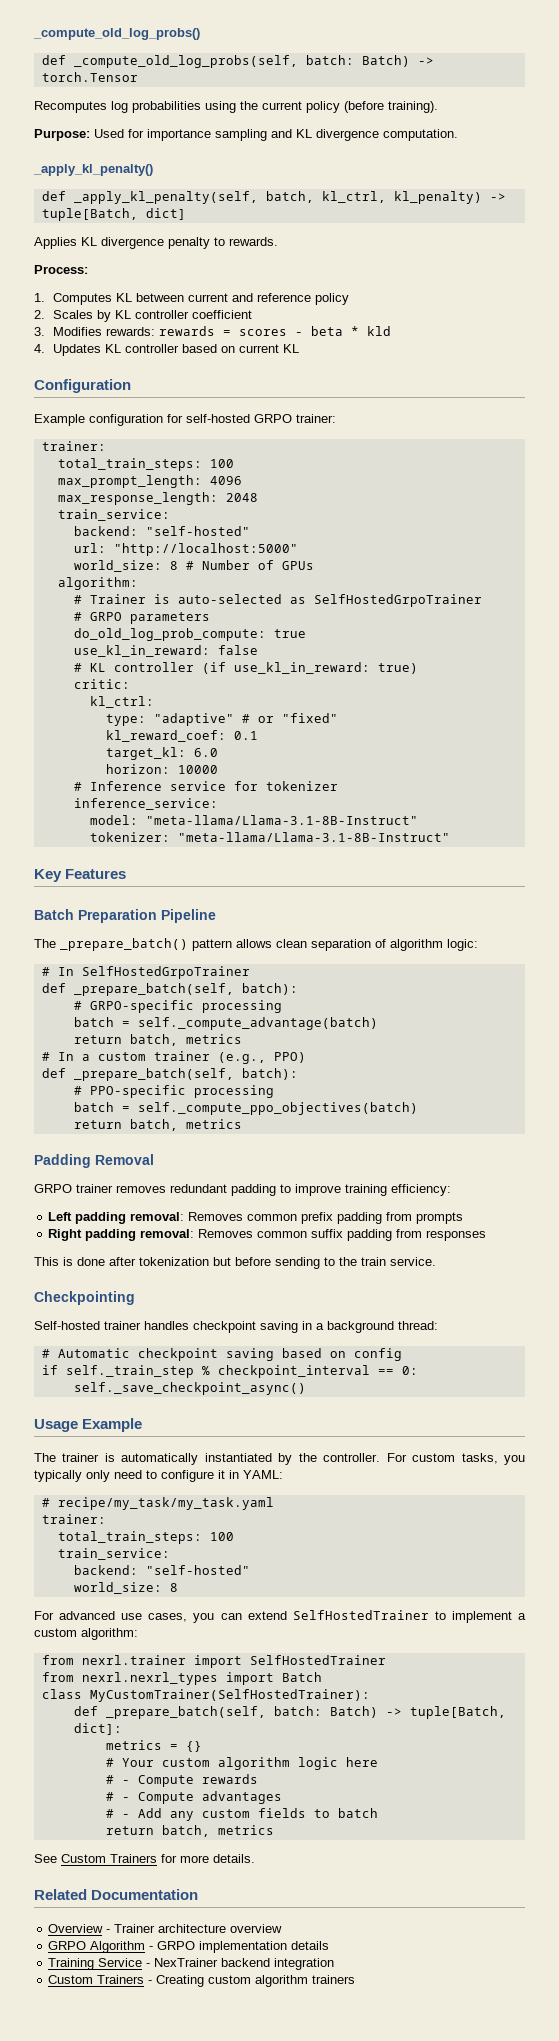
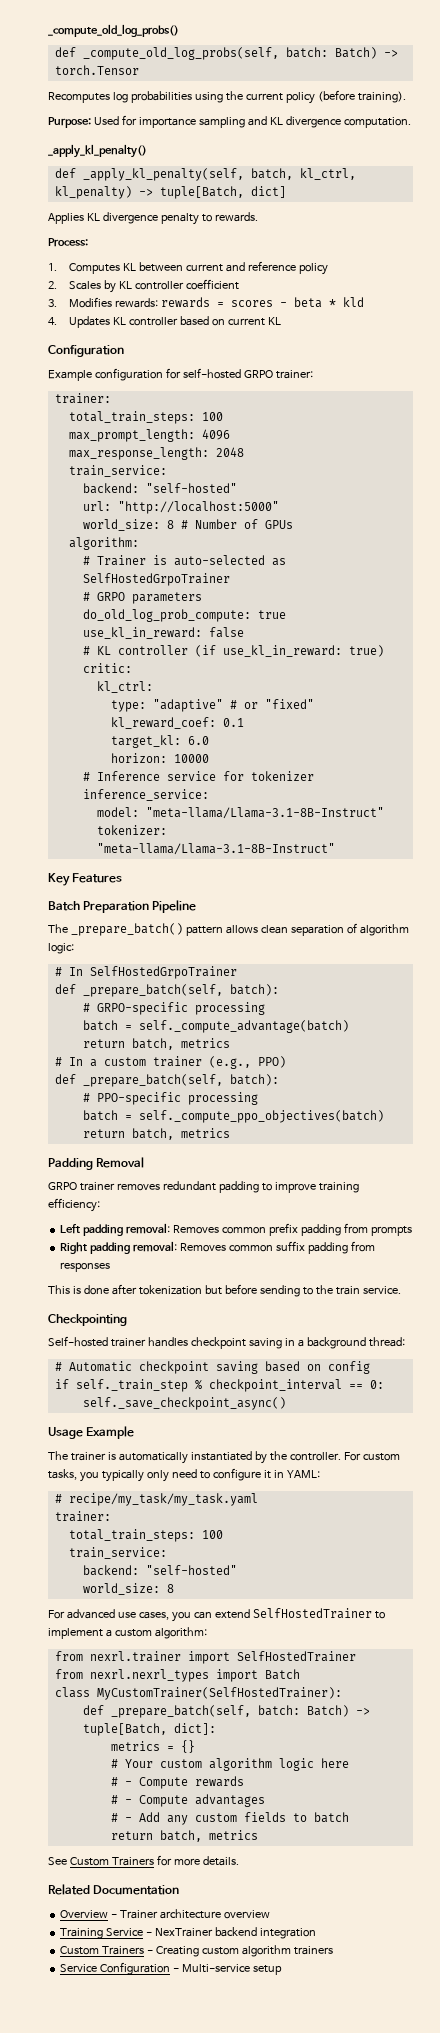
- GRPO Algorithm - GRPO implementation details
+ Service Configuration - Multi-service setup

